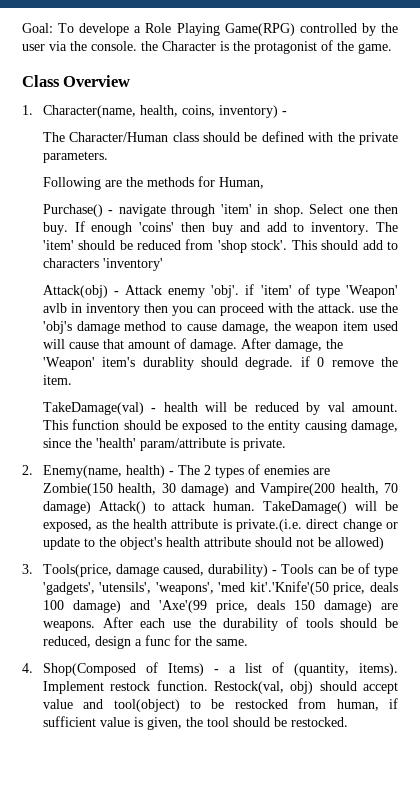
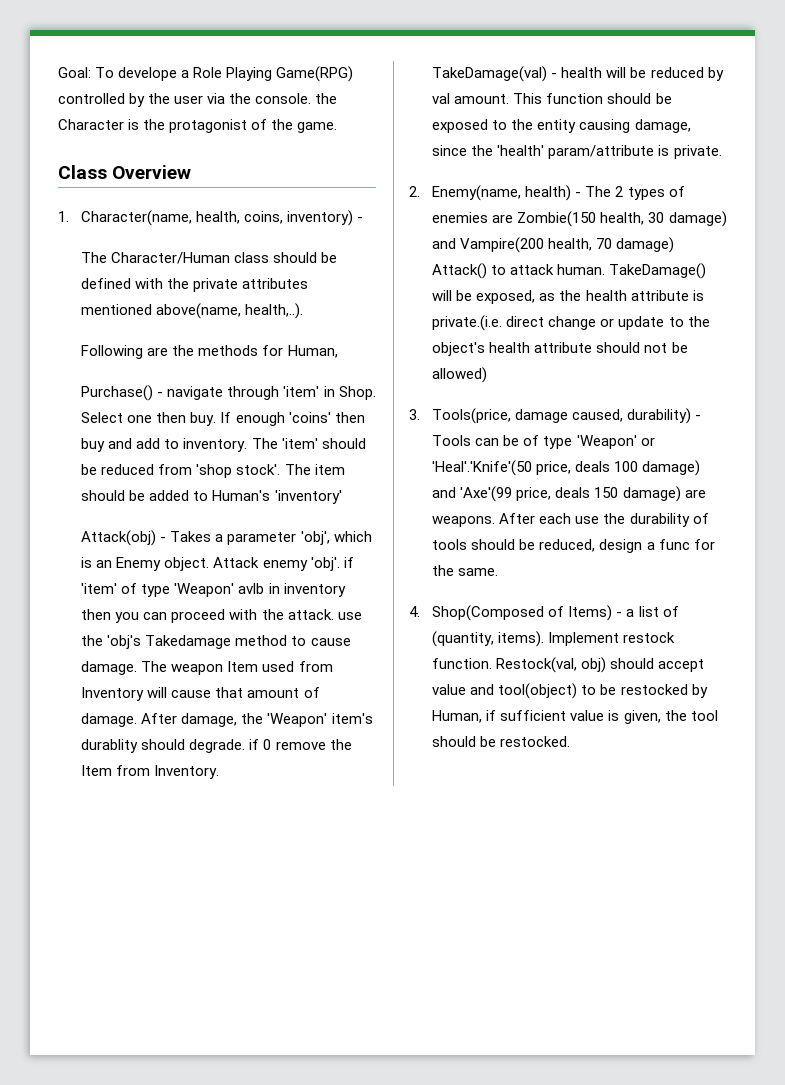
- The Character/Human class should be defined with the private parameters.
+ The Character/Human class should be defined with the private attributes mentioned above(name, health,..).
- Purchase() - navigate through 'item' in shop.
+ Purchase() - navigate through 'item' in Shop.
- This should add to characters 'inventory'
- Attack(obj) - Attack enemy 'obj'. if 'item' of type 'Weapon' avlb in inventory then you can proceed with the attack. use the 'obj's damage method to cause damage, the weapon item used will cause that amount of damage.
+ The item should be added to Human's 'inventory'
+ Attack(obj) - Takes a parameter 'obj', which is an Enemy object. Attack enemy 'obj'. if 'item' of type 'Weapon' avlb in inventory then you can proceed with the attack. use the 'obj's Takedamage method to cause damage. The weapon Item used from Inventory will cause that amount of damage.
- After damage, the 'Weapon' item's durablity should degrade. if 0 remove the item.
+ After damage, the 'Weapon' item's durablity should degrade. if 0 remove the Item from Inventory.
- 3. Tools(price, damage caused, durability) - Tools can be of type 'gadgets', 'utensils', 'weapons', 'med kit'.'Knife'(50 price, deals 100 damage) and 'Axe'(99 price, deals 150 damage) are weapons.
+ 3. Tools(price, damage caused, durability) - Tools can be of type 'Weapon' or 'Heal'.'Knife'(50 price, deals 100 damage) and 'Axe'(99 price, deals 150 damage) are weapons.
- Restock(val, obj) should accept value and tool(object) to be restocked from human, if sufficient value is given, the tool should be restocked.
+ Restock(val, obj) should accept value and tool(object) to be restocked by Human, if sufficient value is given, the tool should be restocked.

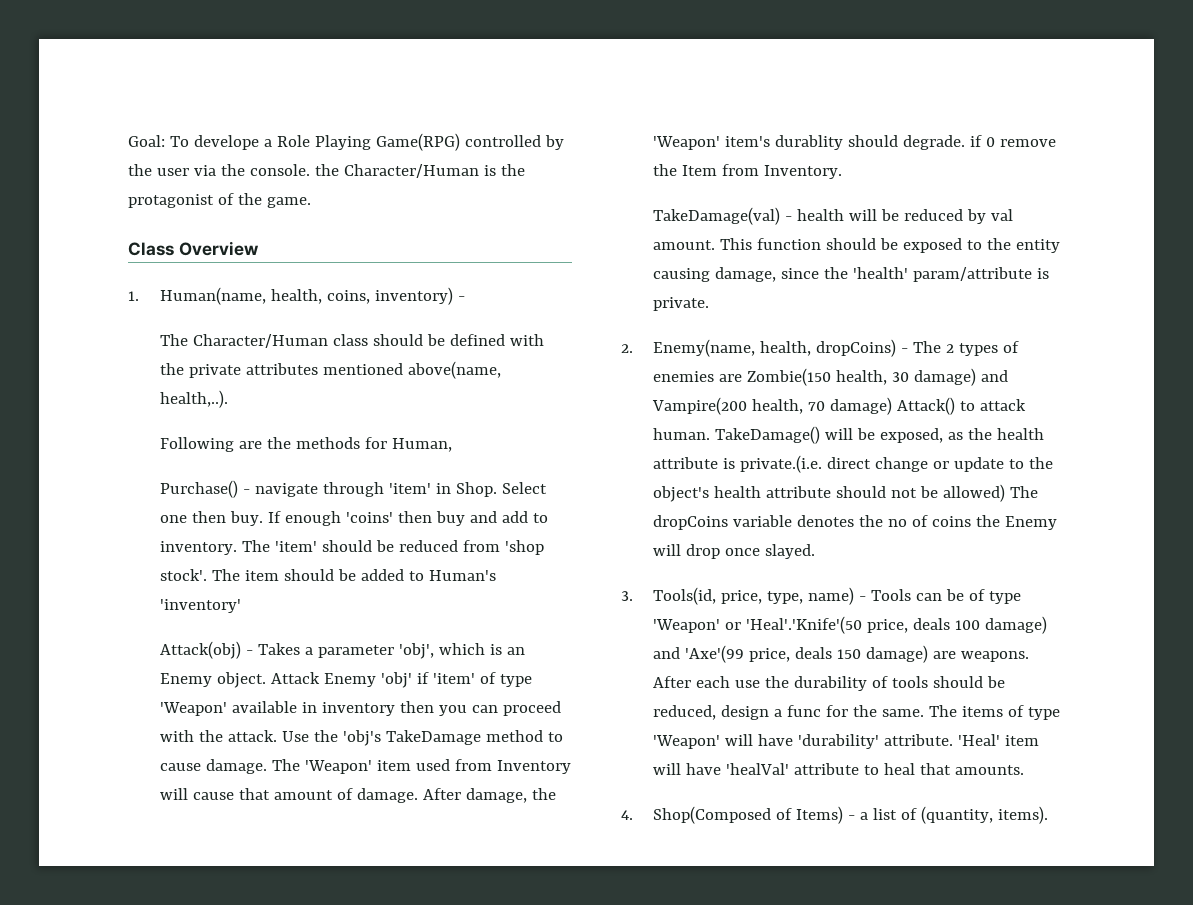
- Goal: To develope a Role Playing Game(RPG) controlled by the user via the console. the Character is the protagonist of the game.
+ Goal: To develope a Role Playing Game(RPG) controlled by the user via the console. the Character/Human is the protagonist of the game.
- 1. Character(name, health, coins, inventory) -
+ 1. Human(name, health, coins, inventory) -
- Attack enemy 'obj'. if 'item' of type 'Weapon' avlb in inventory then you can proceed with the attack. use the 'obj's Takedamage method to cause damage.
+ Attack Enemy 'obj' if 'item' of type 'Weapon' available in inventory then you can proceed with the attack. Use the 'obj's TakeDamage method to cause damage.
- The weapon Item used from Inventory will cause that amount of damage.
+ The 'Weapon' item used from Inventory will cause that amount of damage.
- 2. Enemy(name, health) - The 2 types of enemies are Zombie(150 health, 30 damage) and Vampire(200 health, 70 damage) Attack() to attack human.
+ 2. Enemy(name, health, dropCoins) - The 2 types of enemies are Zombie(150 health, 30 damage) and Vampire(200 health, 70 damage) Attack() to attack human.
- TakeDamage() will be exposed, as the health attribute is private.(i.e. direct change or update to the object's health attribute should not be allowed)
- 3. Tools(price, damage caused, durability) - Tools can be of type 'Weapon' or 'Heal'.'Knife'(50 price, deals 100 damage) and 'Axe'(99 price, deals 150 damage) are weapons.
+ TakeDamage() will be exposed, as the health attribute is private.(i.e. direct change or update to the object's health attribute should not be allowed) The dropCoins variable denotes the no of coins the Enemy will drop once slayed.
+ 3. Tools(id, price, type, name) - Tools can be of type 'Weapon' or 'Heal'.'Knife'(50 price, deals 100 damage) and 'Axe'(99 price, deals 150 damage) are weapons.
+ The items of type 'Weapon' will have 'durability' attribute. 'Heal' item will have 'healVal' attribute to heal that amounts.
- Implement restock function. Restock(val, obj) should accept value and tool(object) to be restocked by Human, if sufficient value is given, the tool should be restocked.

